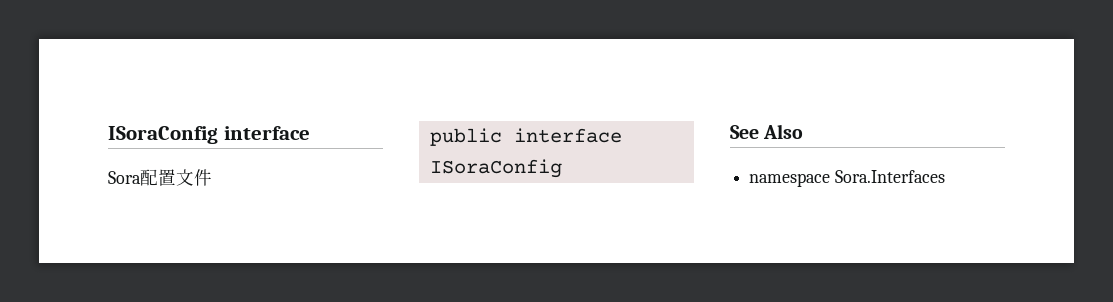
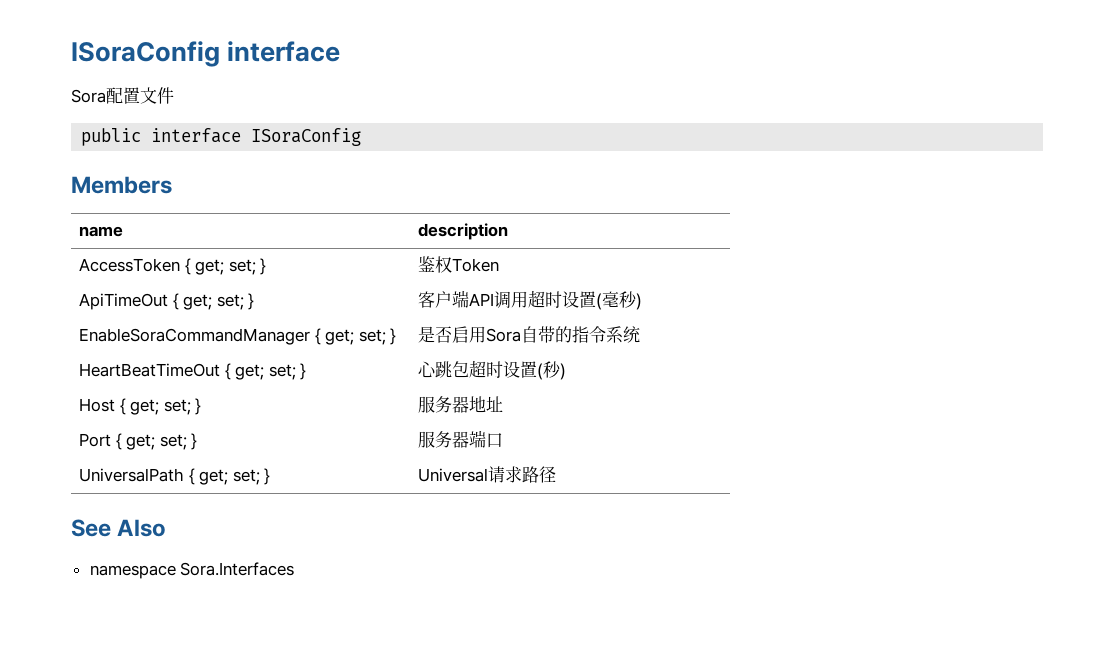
+ Members
+ name | description
+ AccessToken { get; set; } | 鉴权Token
+ ApiTimeOut { get; set; } | 客户端API调用超时设置(毫秒)
+ EnableSoraCommandManager { get; set; } | 是否启用Sora自带的指令系统
+ HeartBeatTimeOut { get; set; } | 心跳包超时设置(秒)
+ Host { get; set; } | 服务器地址
+ Port { get; set; } | 服务器端口
+ UniversalPath { get; set; } | Universal请求路径

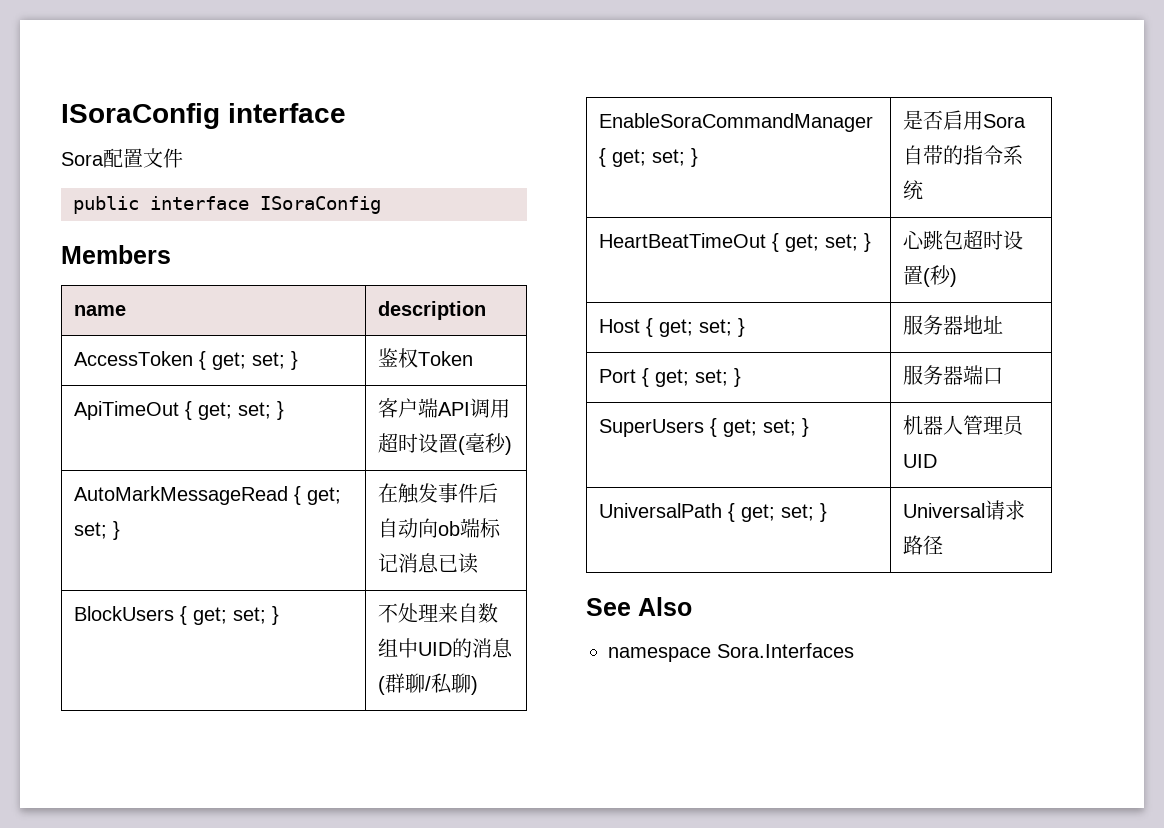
+ AutoMarkMessageRead { get; set; } | 在触发事件后自动向ob端标记消息已读
+ BlockUsers { get; set; } | 不处理来自数组中UID的消息(群聊/私聊)
+ SuperUsers { get; set; } | 机器人管理员UID

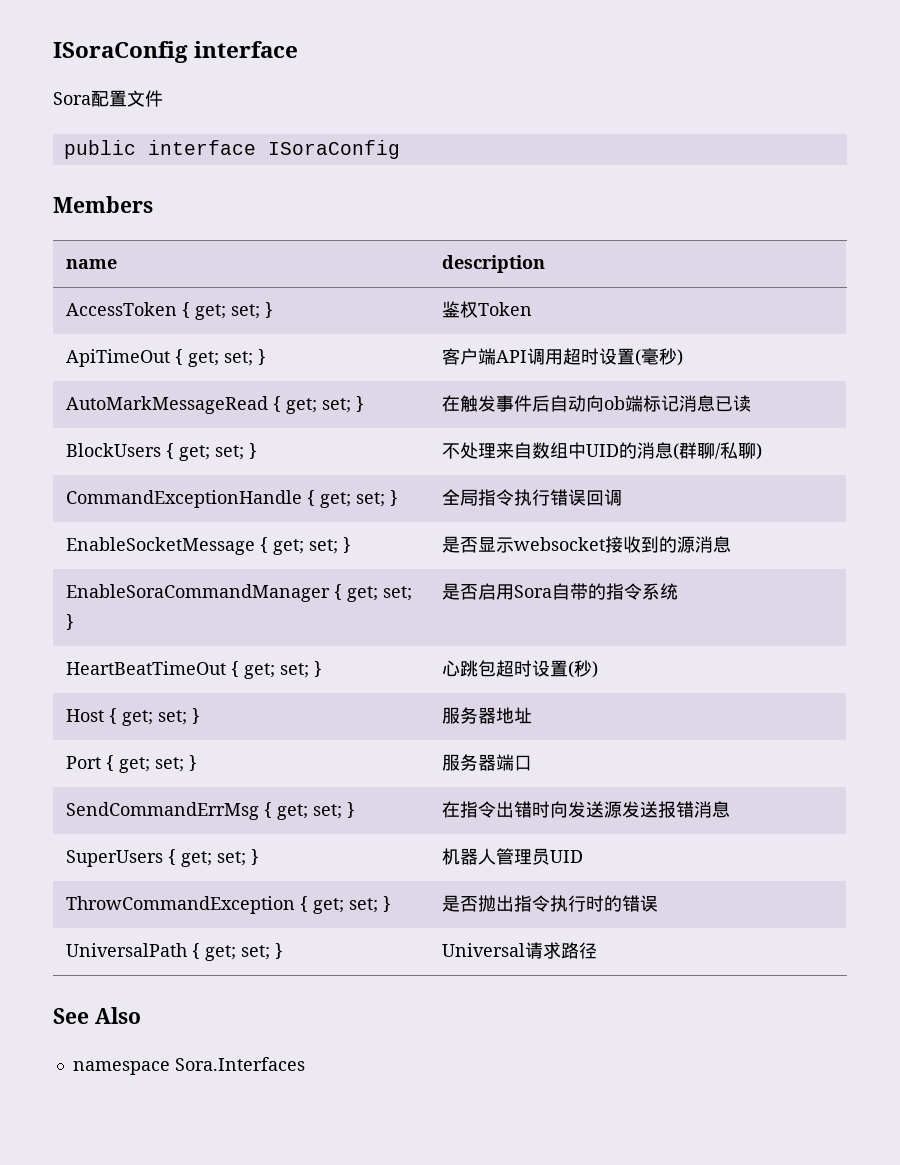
+ CommandExceptionHandle { get; set; } | 全局指令执行错误回调
+ EnableSocketMessage { get; set; } | 是否显示websocket接收到的源消息
+ SendCommandErrMsg { get; set; } | 在指令出错时向发送源发送报错消息
+ ThrowCommandException { get; set; } | 是否抛出指令执行时的错误

